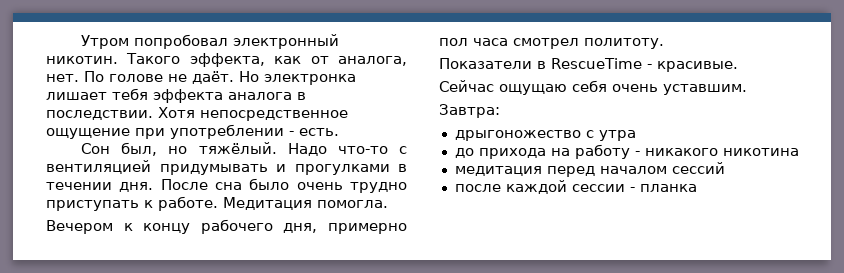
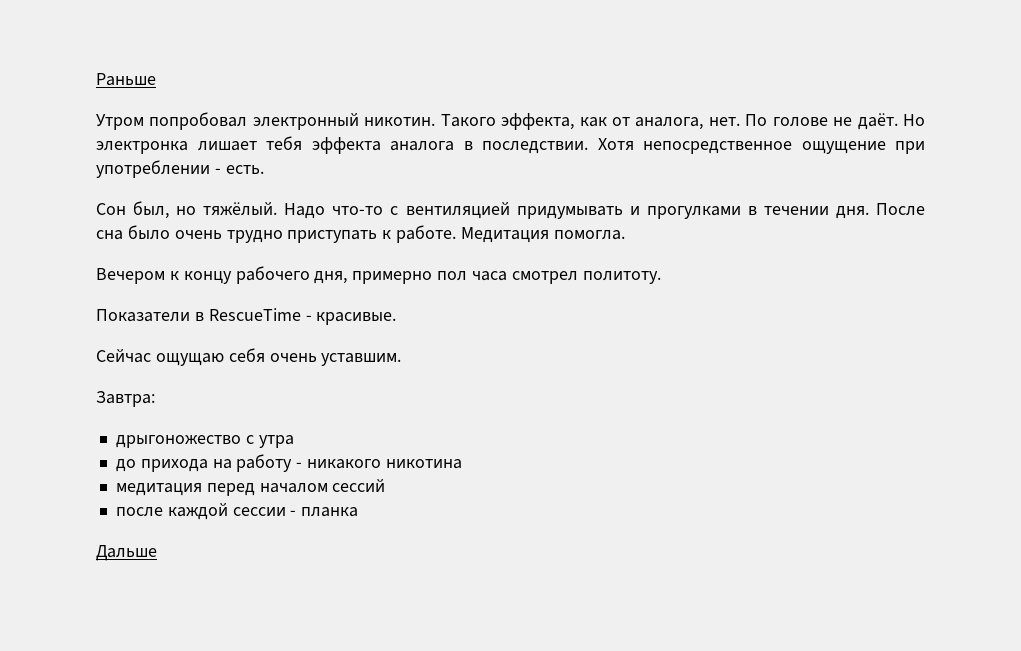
+ Раньше
+ Дальше

